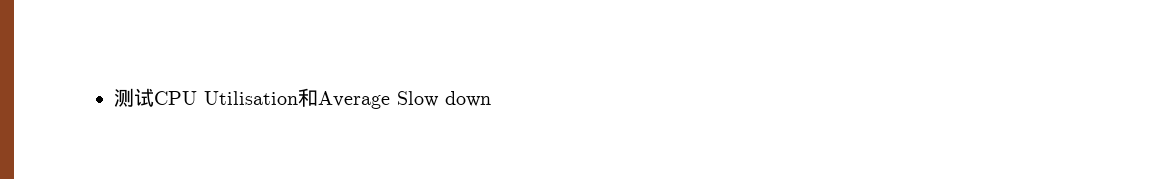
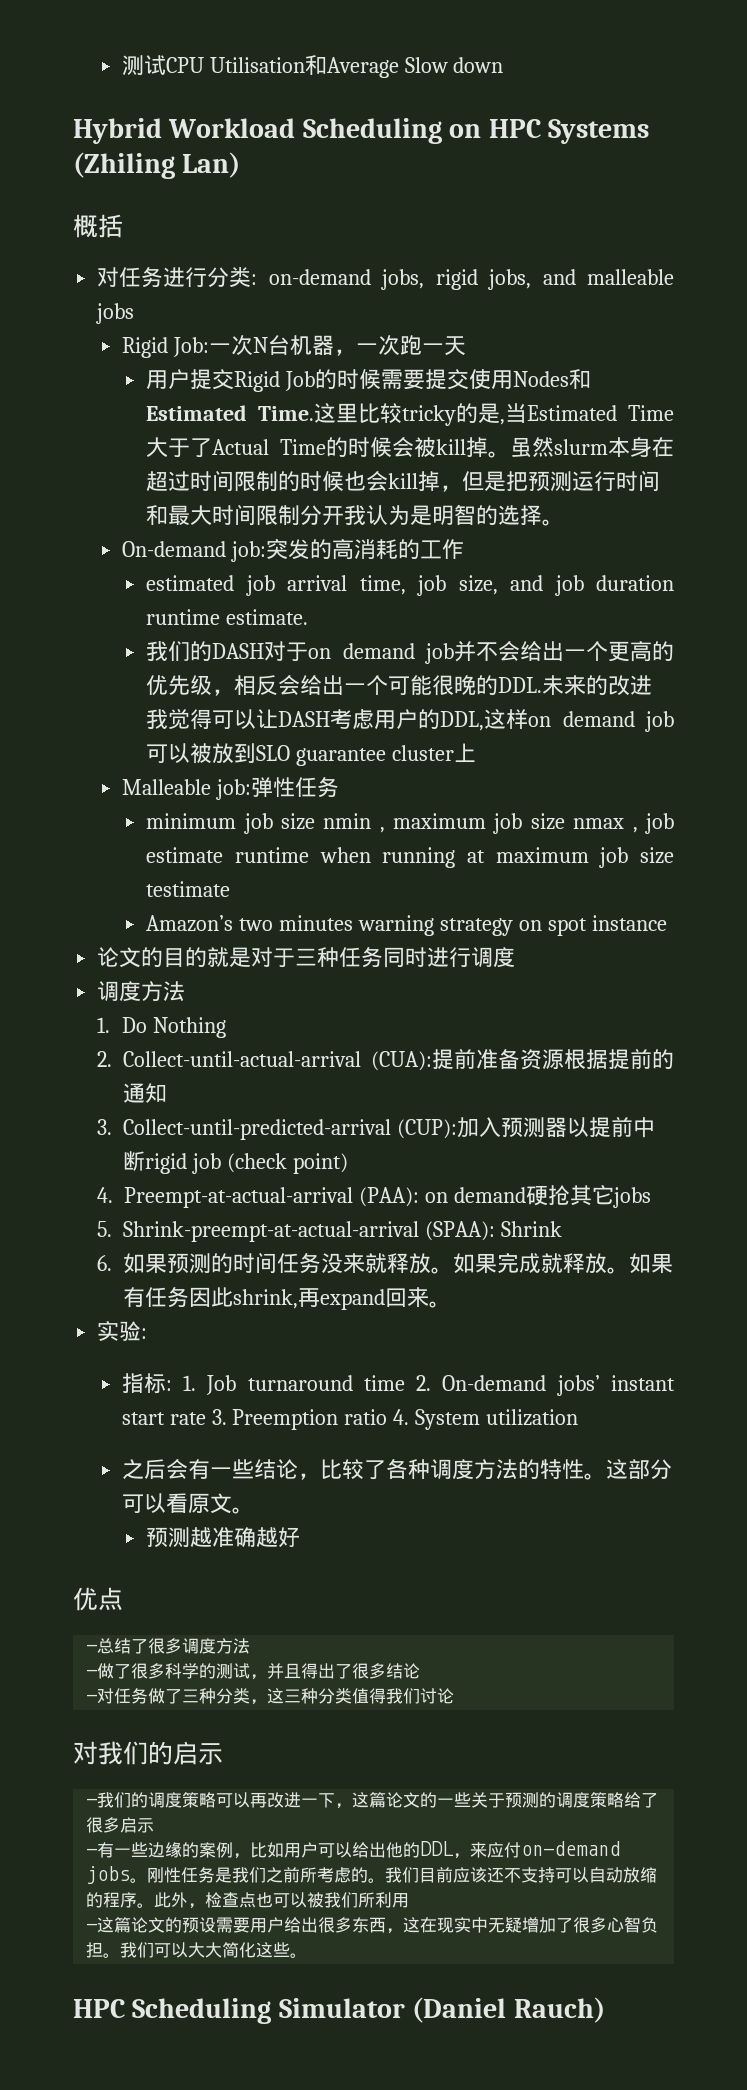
+ Hybrid Workload Scheduling on HPC Systems (Zhiling Lan)
+ 概括
+ 对任务进行分类: on-demand jobs, rigid jobs, and malleable jobs
+ Rigid Job:一次N台机器，一次跑一天
+ 用户提交Rigid Job的时候需要提交使用Nodes和Estimated Time.这里比较tricky的是,当Estimated Time大于了Actual Time的时候会被kill掉。虽然slurm本身在超过时间限制的时候也会kill掉，但是把预测运行时间和最大时间限制分开我认为是明智的选择。
+ On-demand job:突发的高消耗的工作
+ estimated job arrival time, job size, and job duration runtime estimate.
+ 我们的DASH对于on demand job并不会给出一个更高的优先级，相反会给出一个可能很晚的DDL.未来的改进我觉得可以让DASH考虑用户的DDL,这样on demand job可以被放到SLO guarantee cluster上
+ Malleable job:弹性任务
+ minimum job size nmin , maximum job size nmax , job estimate runtime when running at maximum job size testimate
+ Amazon’s two minutes warning strategy on spot instance
+ 论文的目的就是对于三种任务同时进行调度
+ 调度方法
+ 1. Do Nothing
+ 2. Collect-until-actual-arrival (CUA):提前准备资源根据提前的通知
+ 3. Collect-until-predicted-arrival (CUP):加入预测器以提前中断rigid job (check point)
+ 4. Preempt-at-actual-arrival (PAA): on demand硬抢其它jobs
+ 5. Shrink-preempt-at-actual-arrival (SPAA): Shrink
+ 6.如果预测的时间任务没来就释放。如果完成就释放。如果有任务因此shrink,再expand回来。
+ 实验:
+ 指标: 1. Job turnaround time 2. On-demand jobs’ instant start rate 3. Preemption ratio 4. System utilization
+ 之后会有一些结论，比较了各种调度方法的特性。这部分可以看原文。
+ 预测越准确越好
+ 优点
+ -总结了很多调度方法
+ -做了很多科学的测试，并且得出了很多结论
+ -对任务做了三种分类，这三种分类值得我们讨论
+ 对我们的启示
+ -我们的调度策略可以再改进一下，这篇论文的一些关于预测的调度策略给了很多启示
+ -有一些边缘的案例，比如用户可以给出他的DDL，来应付on-demand jobs。刚性任务是我们之前所考虑的。我们目前应该还不支持可以自动放缩的程序。此外，检查点也可以被我们所利用
+ -这篇论文的预设需要用户给出很多东西，这在现实中无疑增加了很多心智负担。我们可以大大简化这些。
+ HPC Scheduling Simulator (Daniel Rauch)

